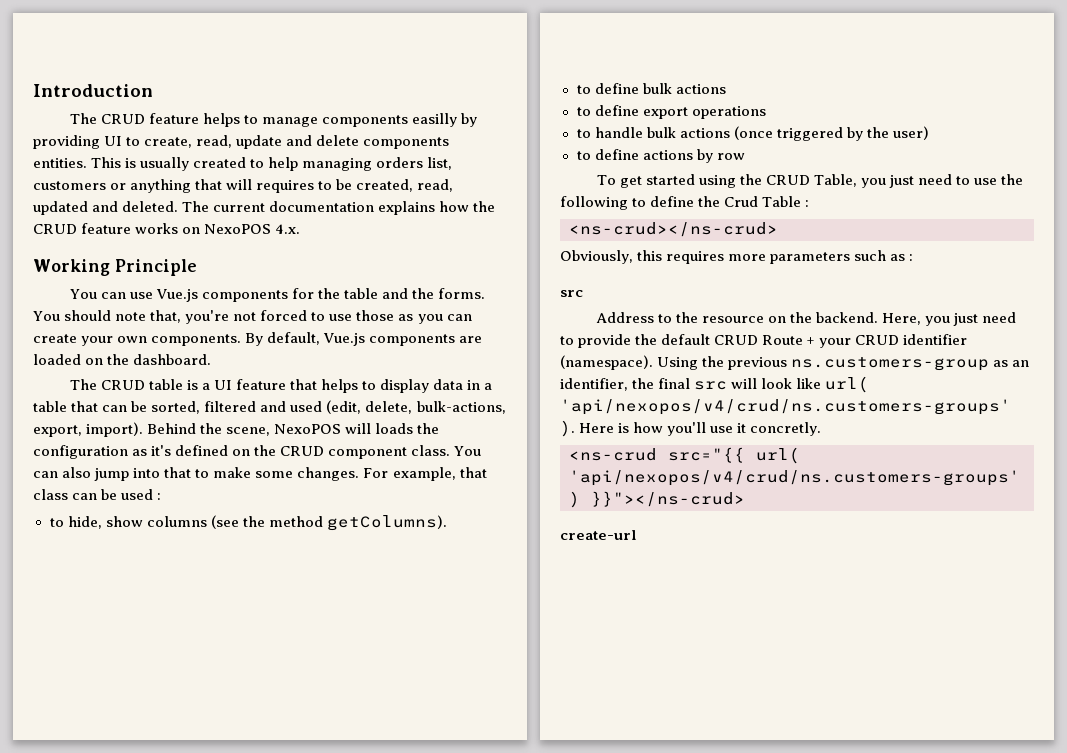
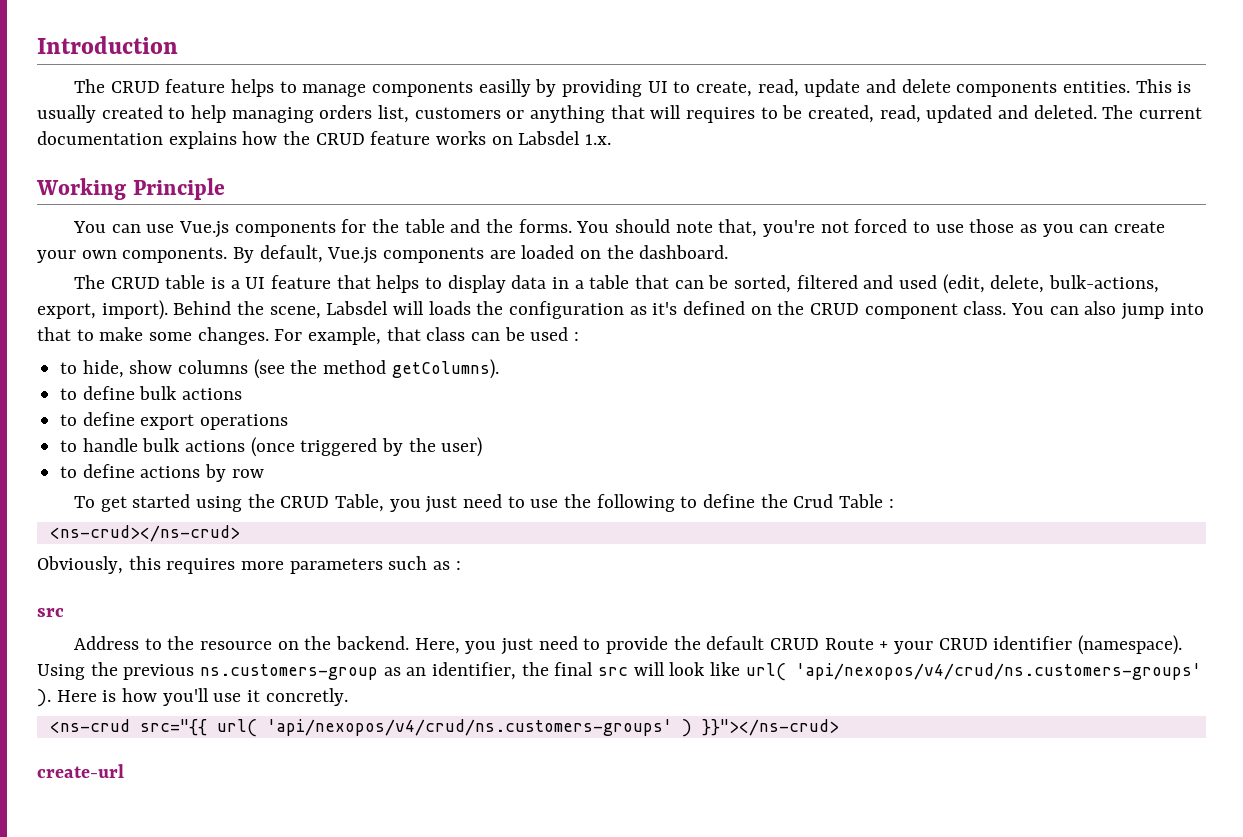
- The current documentation explains how the CRUD feature works on NexoPOS 4.x.
+ The current documentation explains how the CRUD feature works on Labsdel 1.x.
- Behind the scene, NexoPOS will loads the configuration as it's defined on the CRUD component class.
+ Behind the scene, Labsdel will loads the configuration as it's defined on the CRUD component class.

